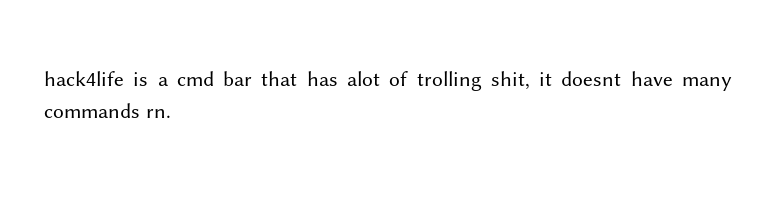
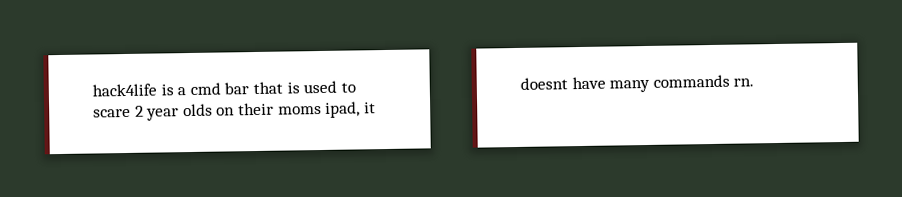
- hack4life is a cmd bar that has alot of trolling shit, it doesnt have many commands rn.
+ hack4life is a cmd bar that is used to scare 2 year olds on their moms ipad, it doesnt have many commands rn.

